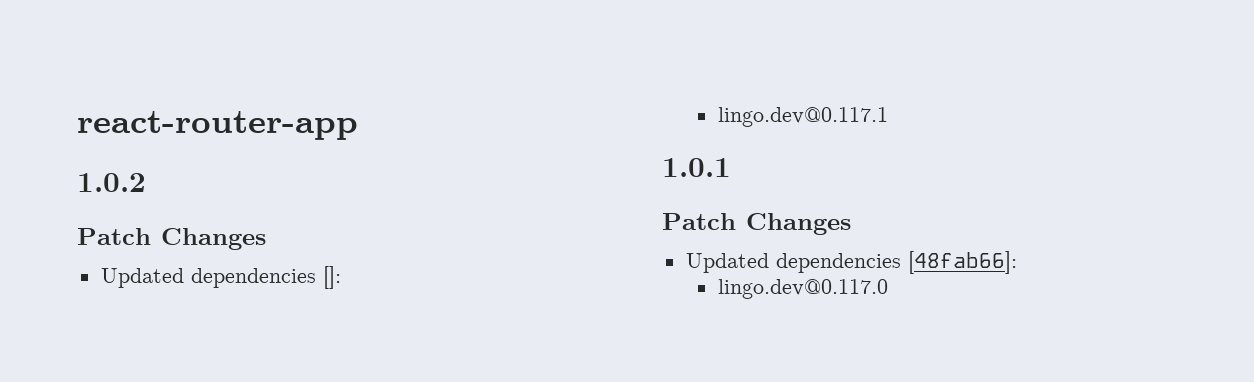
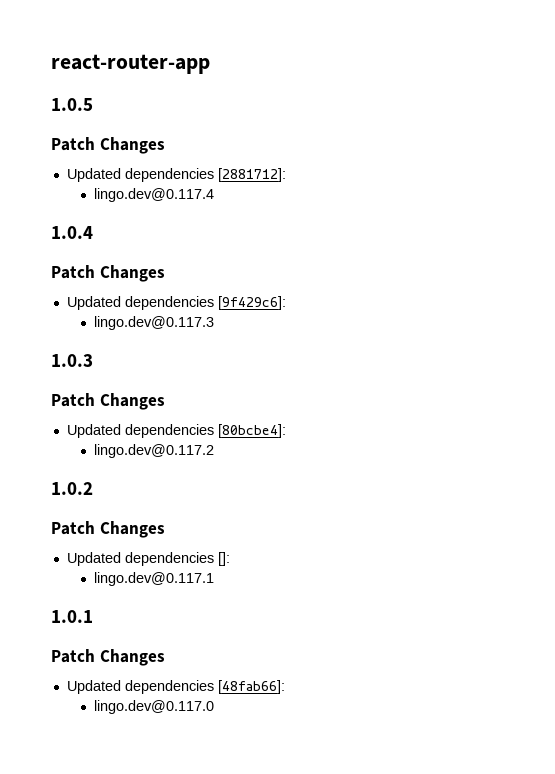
+ 1.0.5
+ Patch Changes
+ Updated dependencies [2881712]:
+ lingo.dev@0.117.4
+ 1.0.4
+ Patch Changes
+ Updated dependencies [9f429c6]:
+ lingo.dev@0.117.3
+ 1.0.3
+ Patch Changes
+ Updated dependencies [80bcbe4]:
+ lingo.dev@0.117.2

